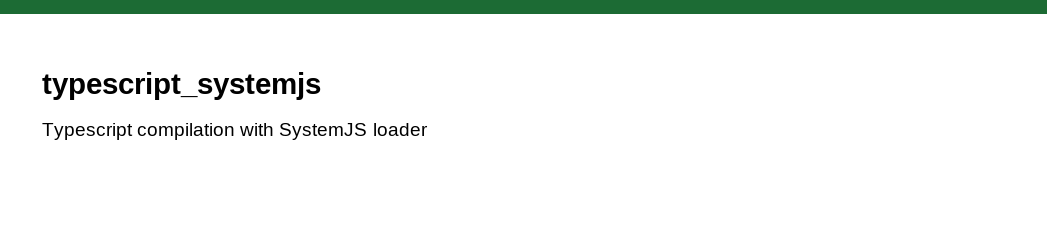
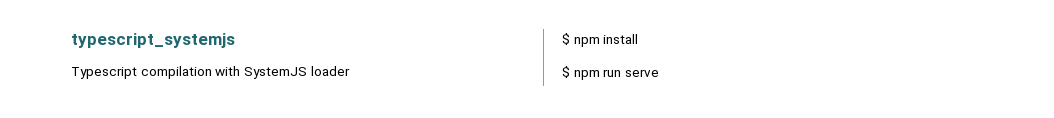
+ $ npm install
+ $ npm run serve

